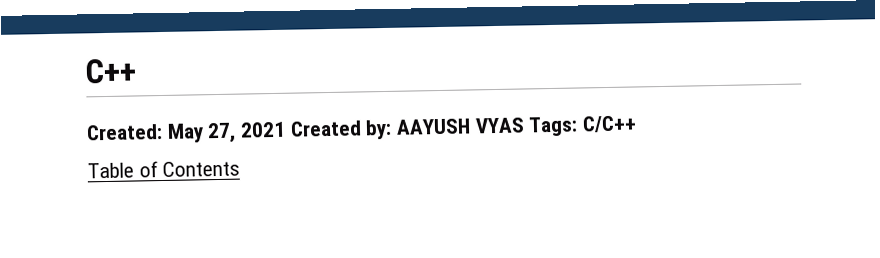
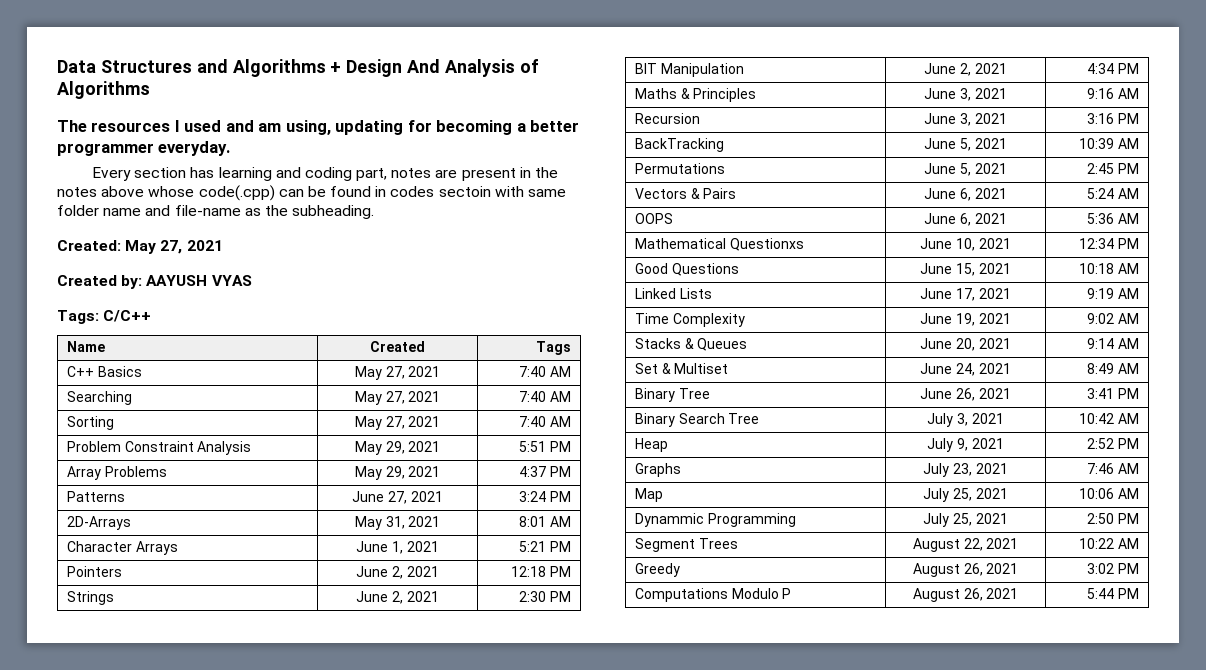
- C++
+ Data Structures and Algorithms + Design And Analysis of Algorithms
+ The resources I used and am using, updating for becoming a better programmer everyday.
+ Every section has learning and coding part, notes are present in the notes above whose code(.cpp) can be found in codes sectoin with same folder name and file-name as the subheading.
- Created: May 27, 2021 Created by: AAYUSH VYAS Tags: C/C++
+ Created: May 27, 2021
+ Created by: AAYUSH VYAS
+ Tags: C/C++
- Table of Contents
+ Name | Created | Tags
+ C++ Basics | May 27, 2021 | 7:40 AM
+ Searching | May 27, 2021 | 7:40 AM
+ Sorting | May 27, 2021 | 7:40 AM
+ Problem Constraint Analysis | May 29, 2021 | 5:51 PM
+ Array Problems | May 29, 2021 | 4:37 PM
+ Patterns | June 27, 2021 | 3:24 PM
+ 2D-Arrays | May 31, 2021 | 8:01 AM
+ Character Arrays | June 1, 2021 | 5:21 PM
+ Pointers | June 2, 2021 | 12:18 PM
+ Strings | June 2, 2021 | 2:30 PM
+ BIT Manipulation | June 2, 2021 | 4:34 PM
+ Maths & Principles | June 3, 2021 | 9:16 AM
+ Recursion | June 3, 2021 | 3:16 PM
+ BackTracking | June 5, 2021 | 10:39 AM
+ Permutations | June 5, 2021 | 2:45 PM
+ Vectors & Pairs | June 6, 2021 | 5:24 AM
+ OOPS | June 6, 2021 | 5:36 AM
+ Mathematical Questionxs | June 10, 2021 | 12:34 PM
+ Good Questions | June 15, 2021 | 10:18 AM
+ Linked Lists | June 17, 2021 | 9:19 AM
+ Time Complexity | June 19, 2021 | 9:02 AM
+ Stacks & Queues | June 20, 2021 | 9:14 AM
+ Set & Multiset | June 24, 2021 | 8:49 AM
+ Binary Tree | June 26, 2021 | 3:41 PM
+ Binary Search Tree | July 3, 2021 | 10:42 AM
+ Heap | July 9, 2021 | 2:52 PM
+ Graphs | July 23, 2021 | 7:46 AM
+ Map | July 25, 2021 | 10:06 AM
+ Dynammic Programming | July 25, 2021 | 2:50 PM
+ Segment Trees | August 22, 2021 | 10:22 AM
+ Greedy | August 26, 2021 | 3:02 PM
+ Computations Modulo P | August 26, 2021 | 5:44 PM

